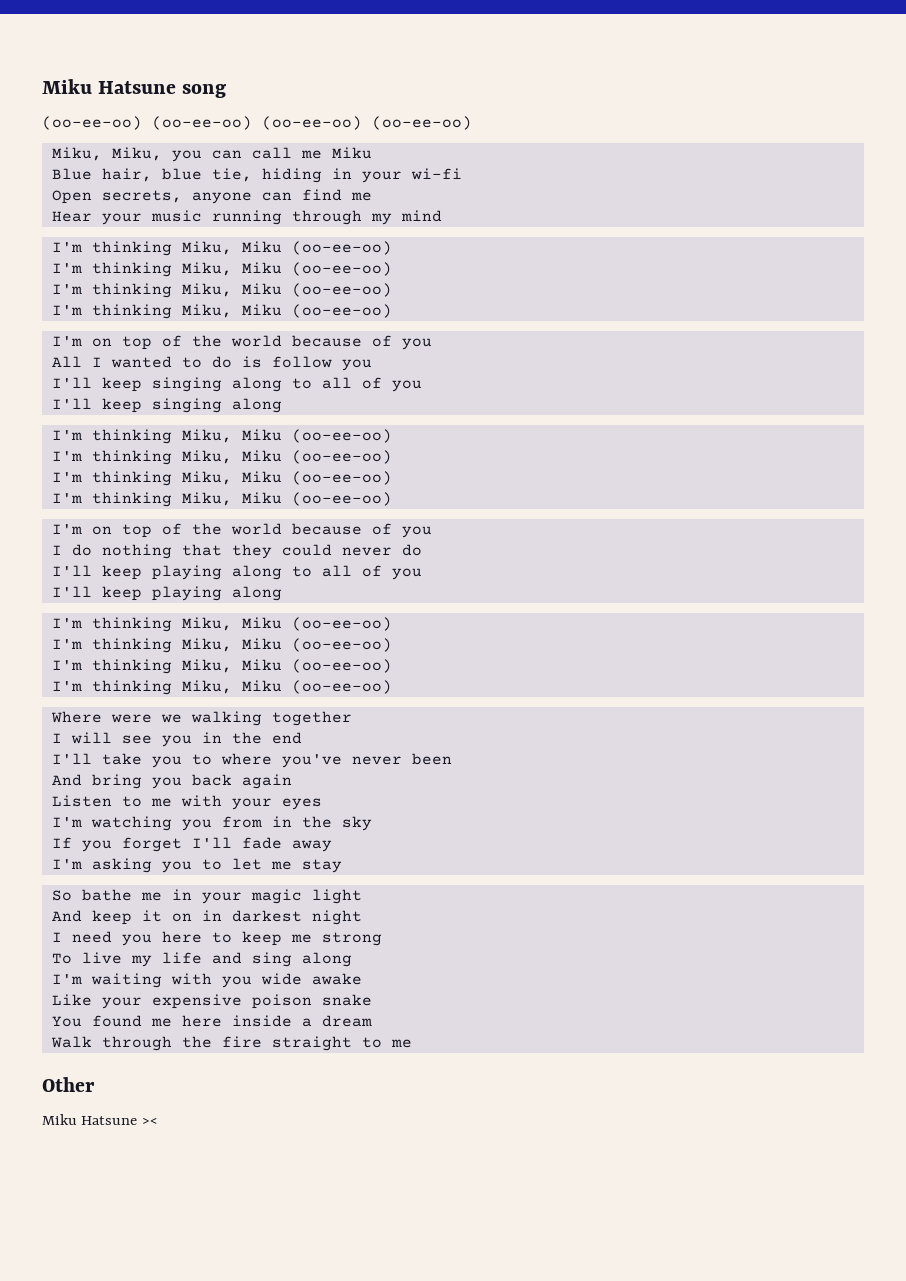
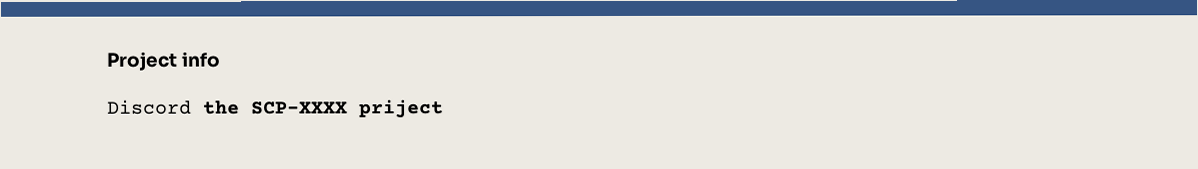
- Miku Hatsune song
- (oo-ee-oo) (oo-ee-oo) (oo-ee-oo) (oo-ee-oo)
- Miku, Miku, you can call me Miku
- Blue hair, blue tie, hiding in your wi-fi
- Open secrets, anyone can find me
- Hear your music running through my mind
- I'm thinking Miku, Miku (oo-ee-oo)
- I'm thinking Miku, Miku (oo-ee-oo)
- I'm thinking Miku, Miku (oo-ee-oo)
- I'm thinking Miku, Miku (oo-ee-oo)
- I'm on top of the world because of you
- All I wanted to do is follow you
- I'll keep singing along to all of you
- I'll keep singing along
- I'm thinking Miku, Miku (oo-ee-oo)
- I'm thinking Miku, Miku (oo-ee-oo)
- I'm thinking Miku, Miku (oo-ee-oo)
- I'm thinking Miku, Miku (oo-ee-oo)
- I'm on top of the world because of you
- I do nothing that they could never do
- I'll keep playing along to all of you
- I'll keep playing along
- I'm thinking Miku, Miku (oo-ee-oo)
- I'm thinking Miku, Miku (oo-ee-oo)
- I'm thinking Miku, Miku (oo-ee-oo)
- I'm thinking Miku, Miku (oo-ee-oo)
- Where were we walking together
- I will see you in the end
- I'll take you to where you've never been
- And bring you back again
- Listen to me with your eyes
- I'm watching you from in the sky
- If you forget I'll fade away
- I'm asking you to let me stay
- So bathe me in your magic light
- And keep it on in darkest night
- I need you here to keep me strong
- To live my life and sing along
- I'm waiting with you wide awake
- Like your expensive poison snake
- You found me here inside a dream
- Walk through the fire straight to me
- Other
- Miku Hatsune ><
+ Project info
+ Discord the SCP-XXXX priject

